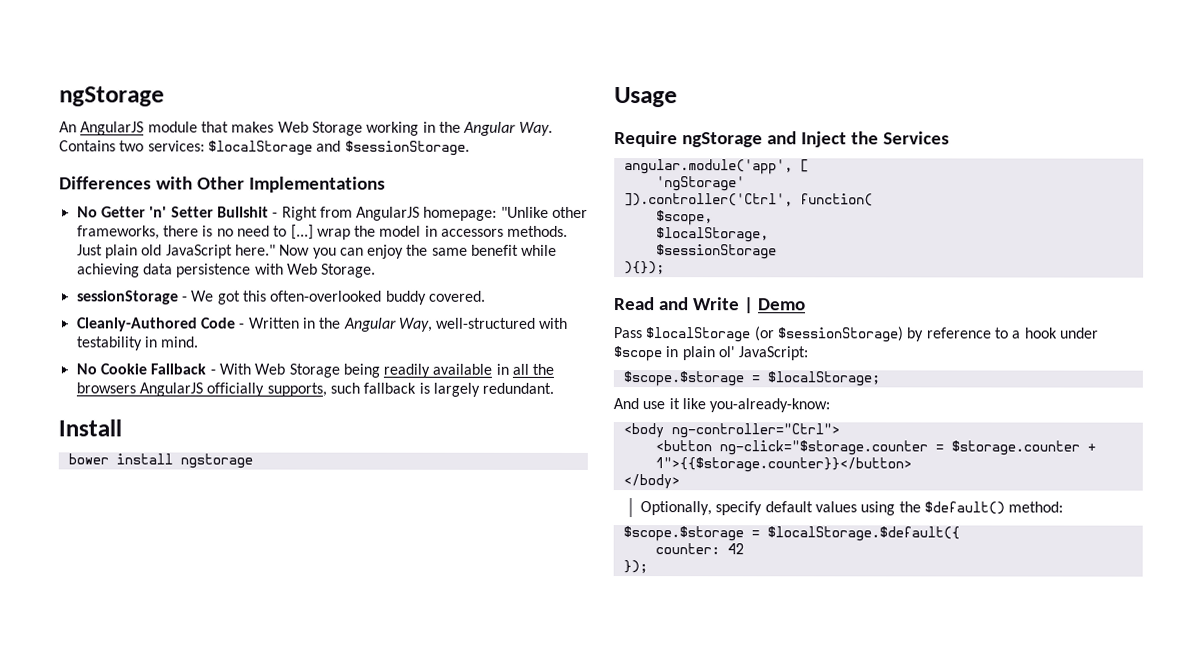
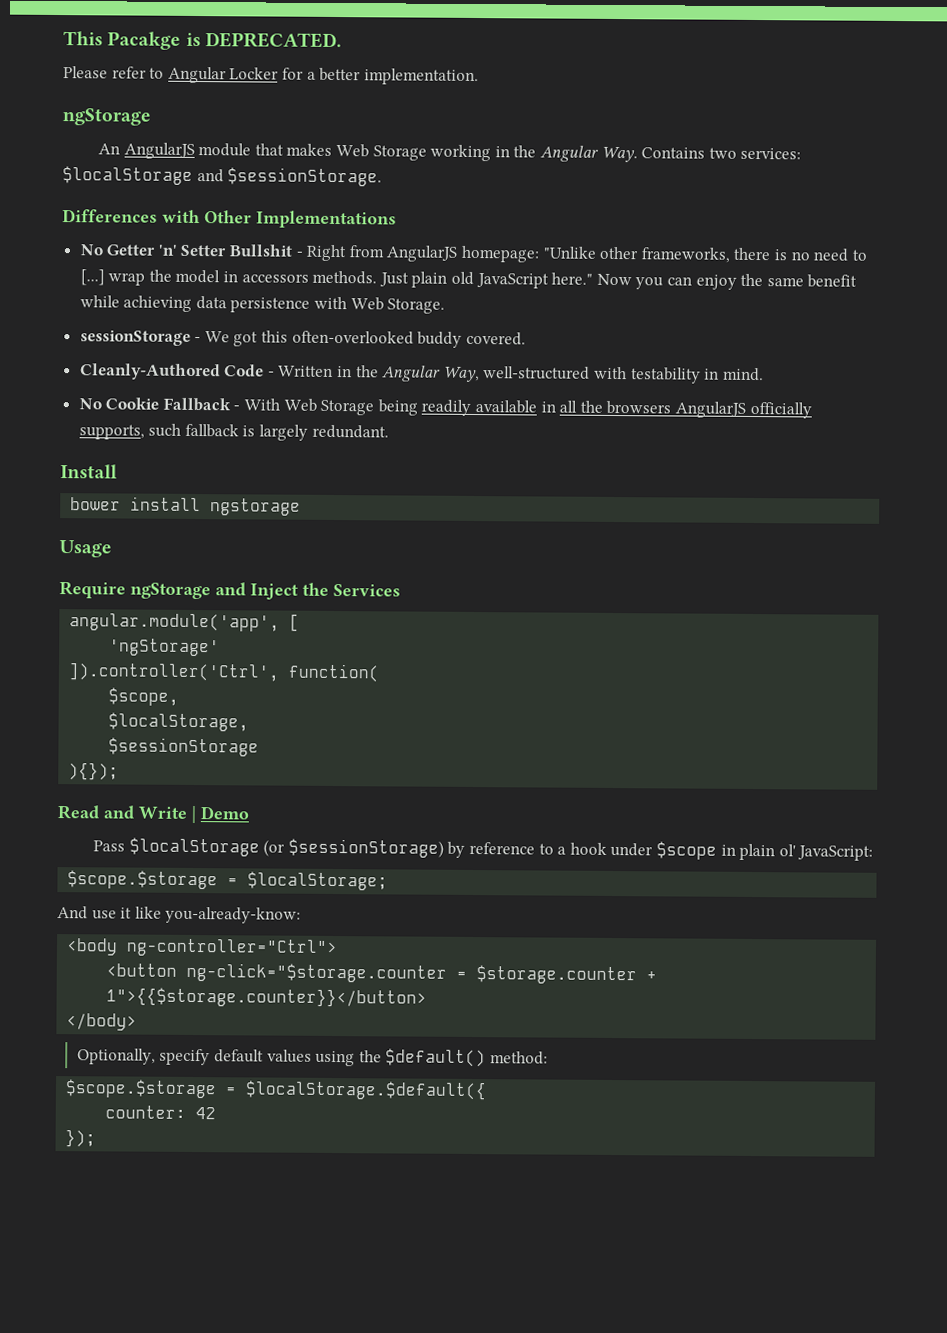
+ This Pacakge is DEPRECATED.
+ Please refer to Angular Locker for a better implementation.

